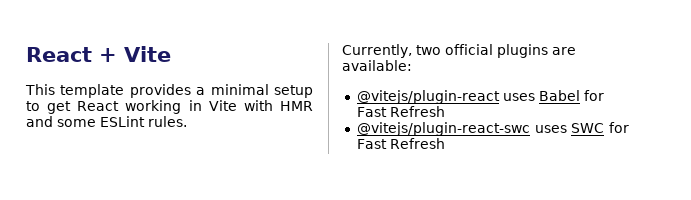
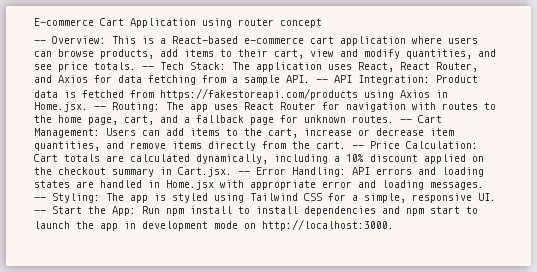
- React + Vite
- This template provides a minimal setup to get React working in Vite with HMR and some ESLint rules.
- Currently, two official plugins are available:
- @vitejs/plugin-react uses Babel for Fast Refresh
- @vitejs/plugin-react-swc uses SWC for Fast Refresh
+ E-commerce Cart Application using router concept
+ -- Overview: This is a React-based e-commerce cart application where users can browse products, add items to their cart, view and modify quantities, and see price totals. -- Tech Stack: The application uses React, React Router, and Axios for data fetching from a sample API. -- API Integration: Product data is fetched from https://fakestoreapi.com/products using Axios in Home.jsx. -- Routing: The app uses React Router for navigation with routes to the home page, cart, and a fallback page for unknown routes. -- Cart Management: Users can add items to the cart, increase or decrease item quantities, and remove items directly from the cart. -- Price Calculation: Cart totals are calculated dynamically, including a 10% discount applied on the checkout summary in Cart.jsx. -- Error Handling: API errors and loading states are handled in Home.jsx with appropriate error and loading messages. -- Styling: The app is styled using Tailwind CSS for a simple, responsive UI. -- Start the App: Run npm install to install dependencies and npm start to launch the app in development mode on http://localhost:3000.

